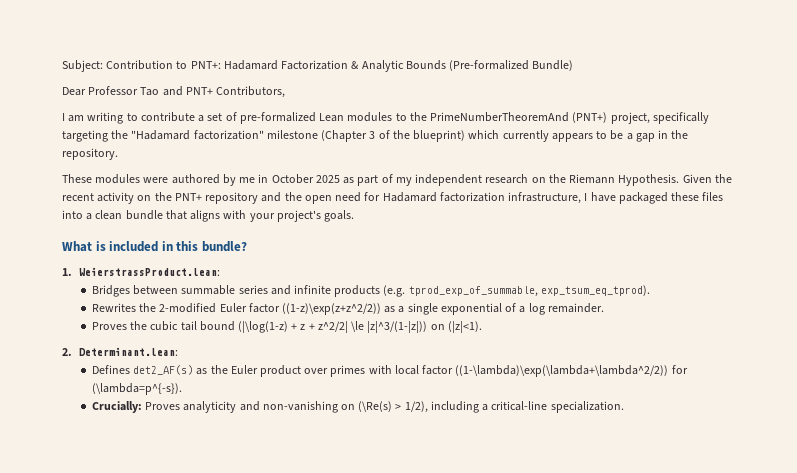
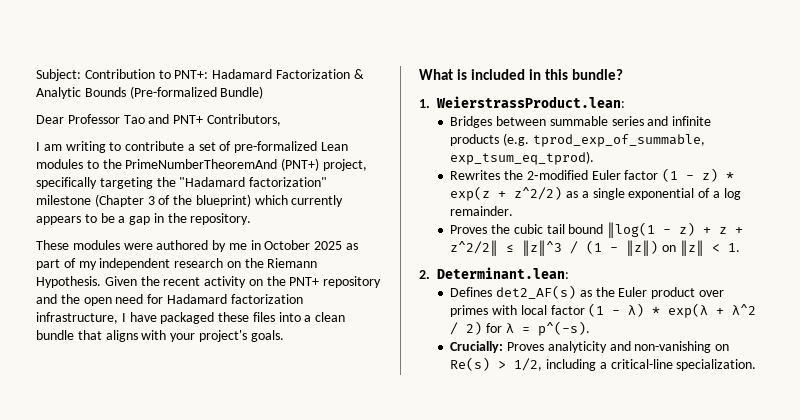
- Rewrites the 2‑modified Euler factor ((1-z)\exp(z+z^2/2)) as a single exponential of a log remainder.
+ Rewrites the 2‑modified Euler factor (1 - z) * exp(z + z^2/2) as a single exponential of a log remainder.
- Proves the cubic tail bound (|\log(1-z) + z + z^2/2| \le |z|^3/(1-|z|)) on (|z|<1).
+ Proves the cubic tail bound ‖log(1 - z) + z + z^2/2‖ ≤ ‖z‖^3 / (1 - ‖z‖) on ‖z‖ < 1.
- Defines det2_AF(s) as the Euler product over primes with local factor ((1-\lambda)\exp(\lambda+\lambda^2/2)) for (\lambda=p^{-s}).
+ Defines det2_AF(s) as the Euler product over primes with local factor (1 - λ) * exp(λ + λ^2 / 2) for λ = p^(-s).
- Crucially: Proves analyticity and non-vanishing on (\Re(s) > 1/2), including a critical-line specialization.
+ Crucially: Proves analyticity and non-vanishing on Re(s) > 1/2, including a critical-line specialization.

